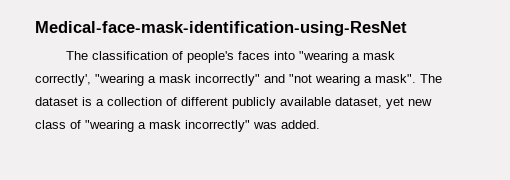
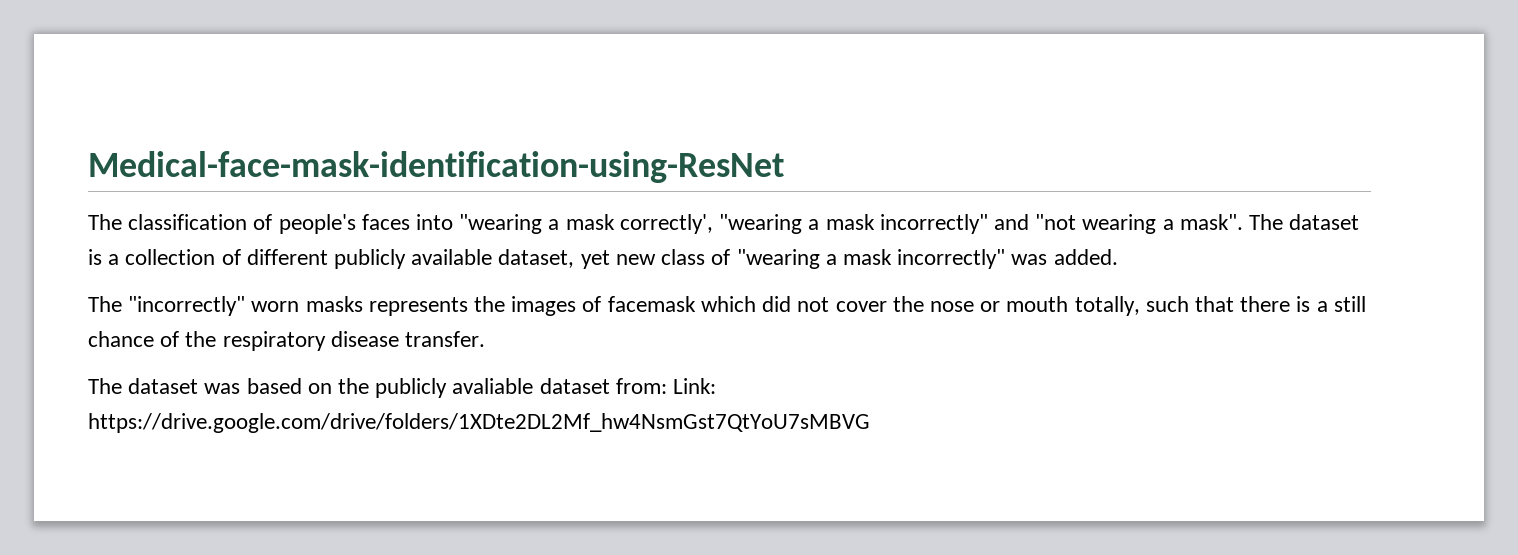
+ The "incorrectly" worn masks represents the images of facemask which did not cover the nose or mouth totally, such that there is a still chance of the respiratory disease transfer.
+ The dataset was based on the publicly avaliable dataset from: Link: https://drive.google.com/drive/folders/1XDte2DL2Mf_hw4NsmGst7QtYoU7sMBVG

